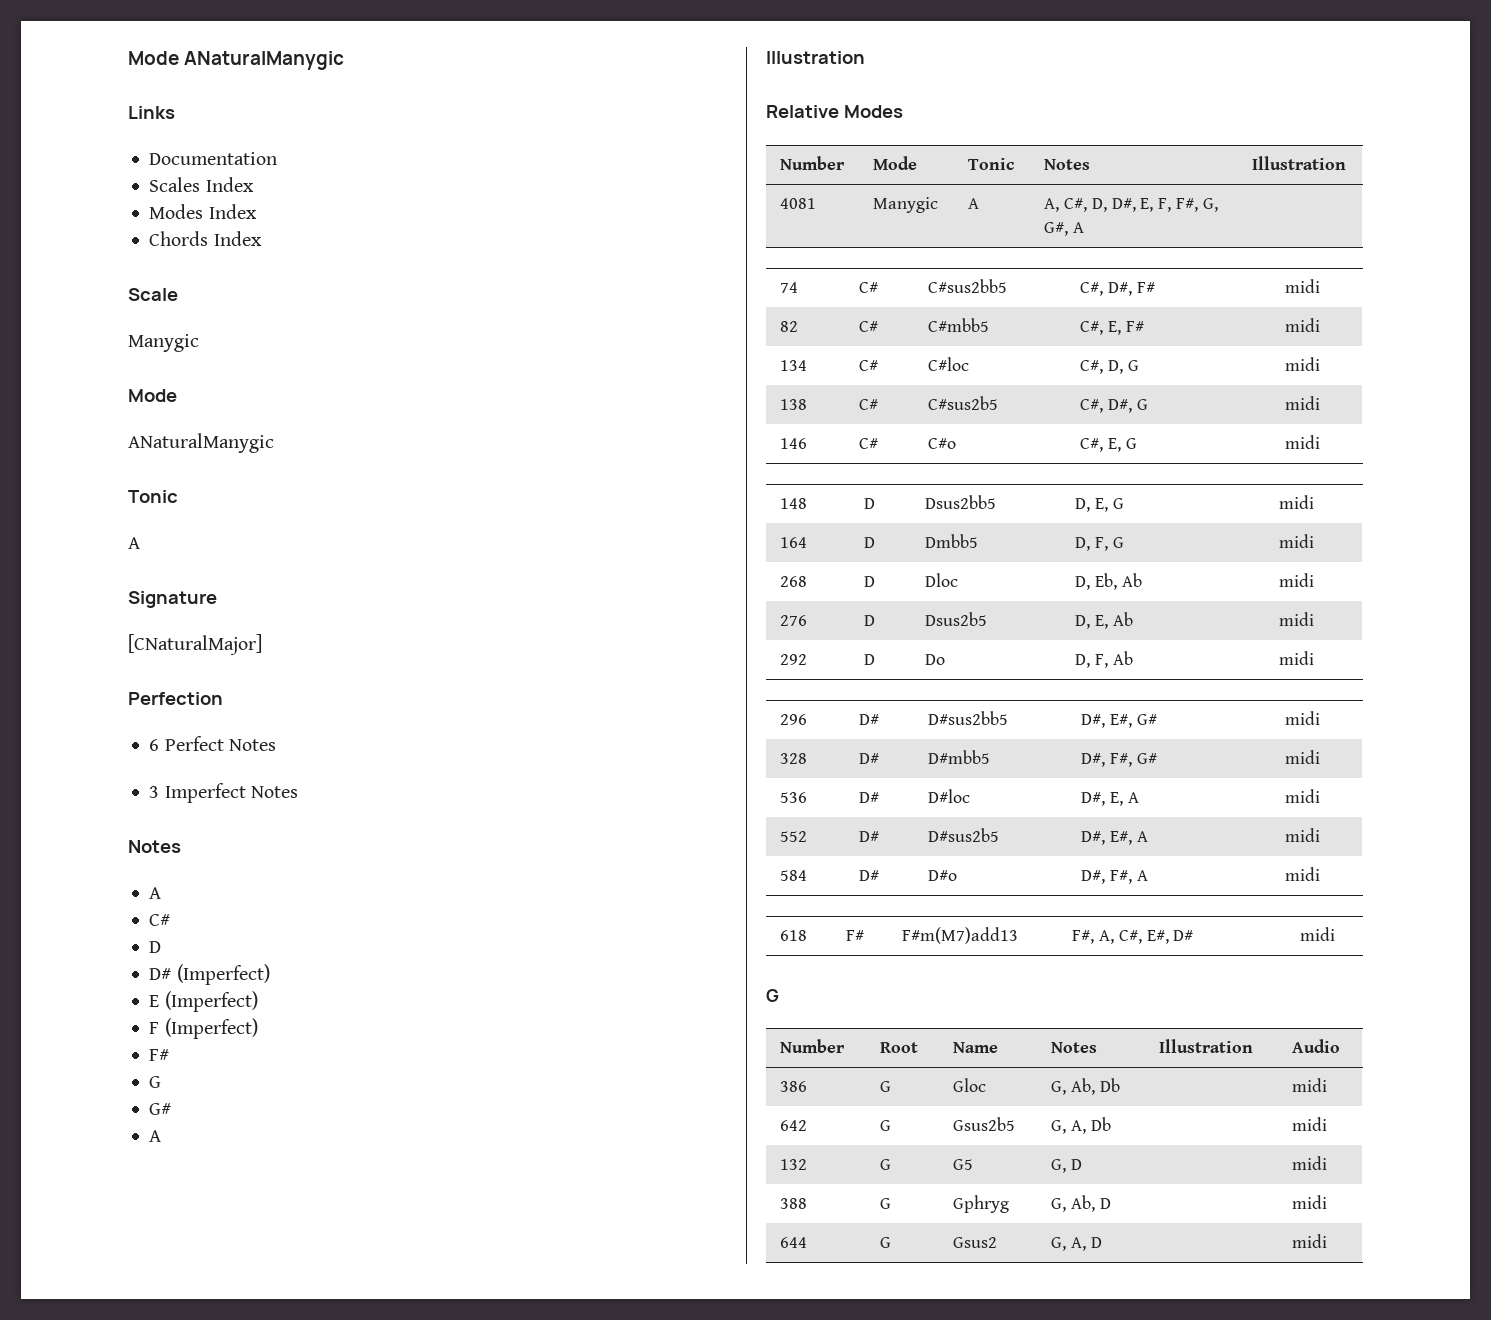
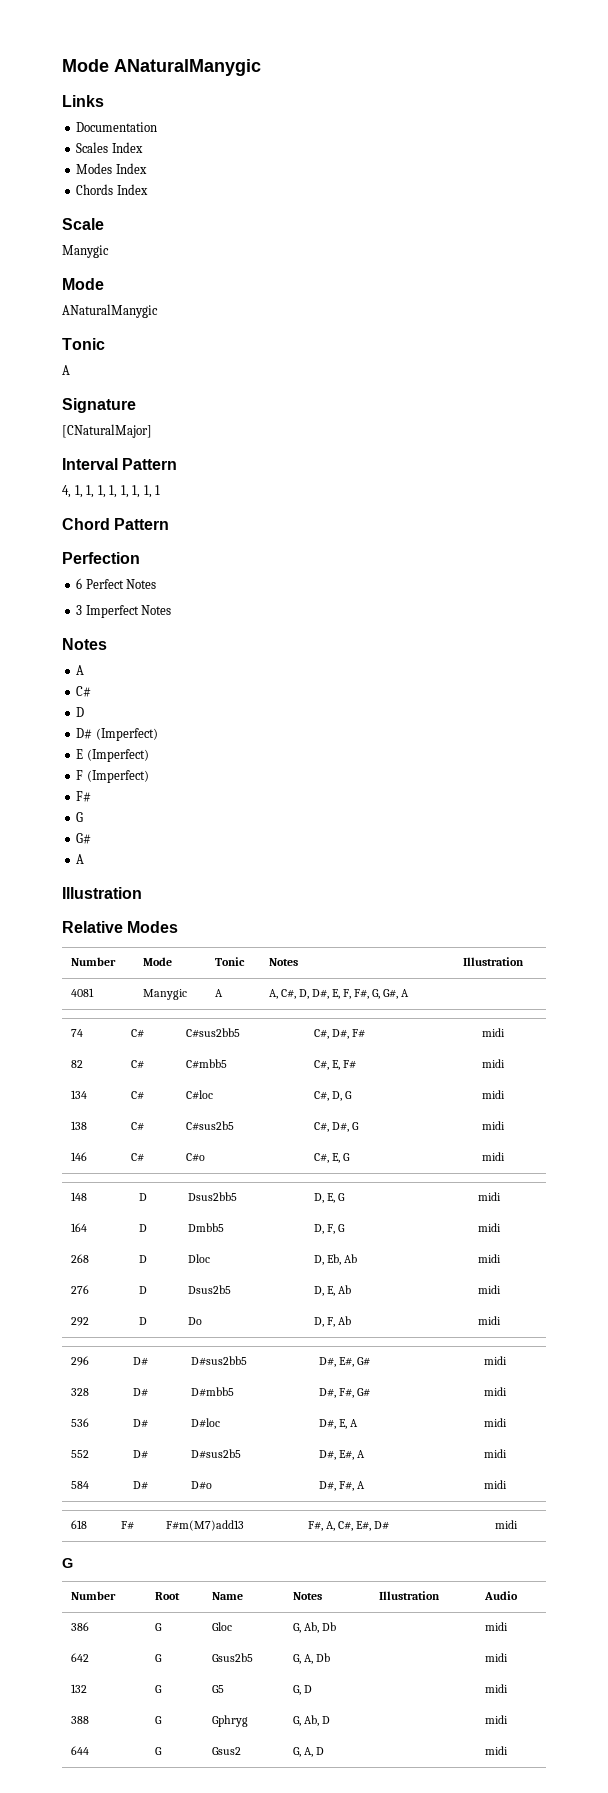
+ Interval Pattern
+ 4, 1, 1, 1, 1, 1, 1, 1, 1
+ Chord Pattern

